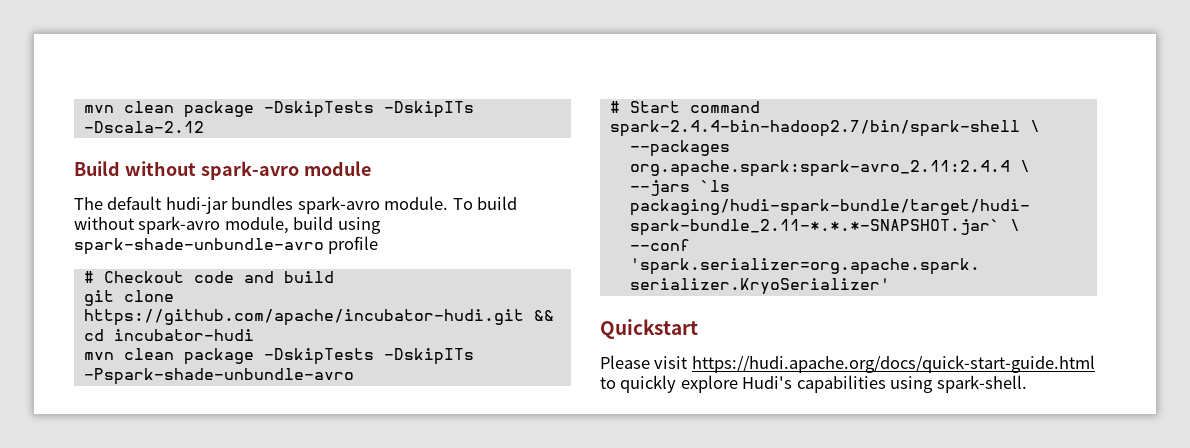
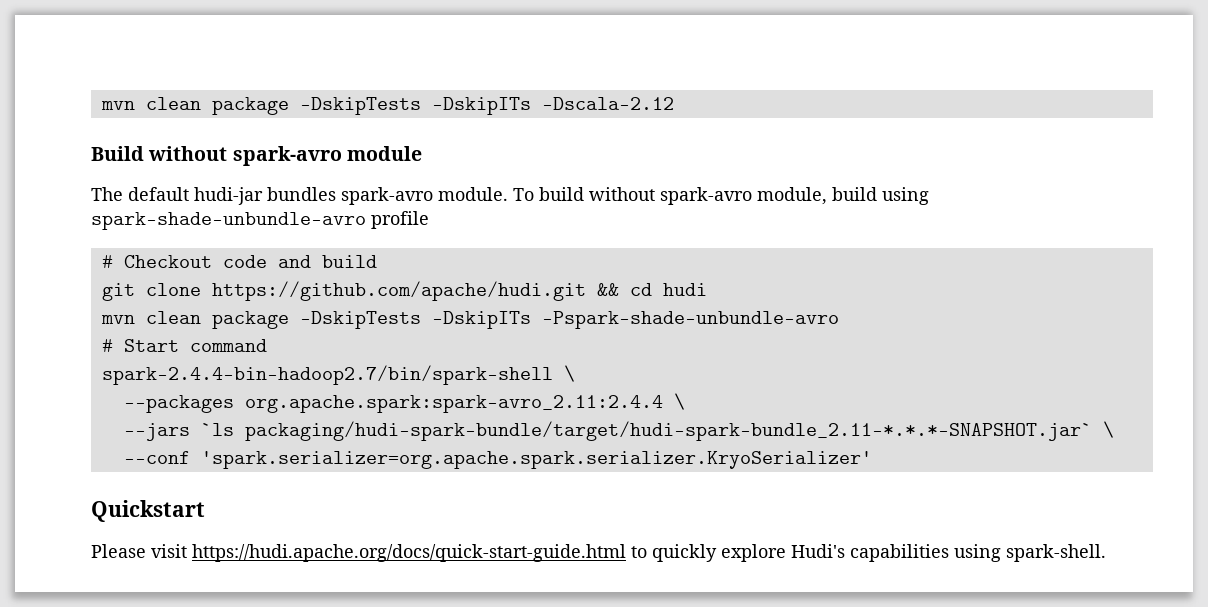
- git clone https://github.com/apache/incubator-hudi.git && cd incubator-hudi
+ git clone https://github.com/apache/hudi.git && cd hudi

